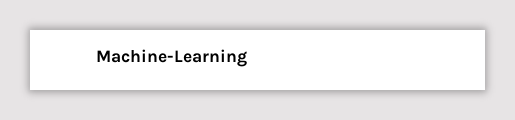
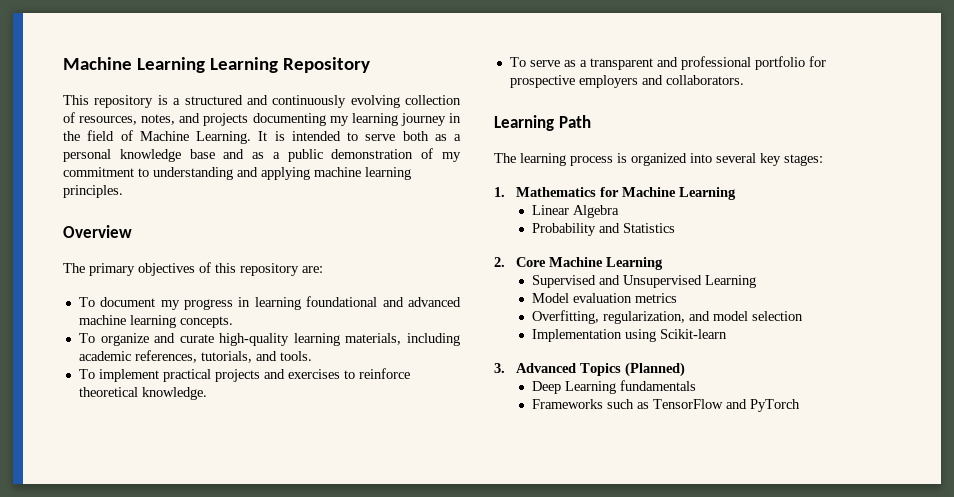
- Machine-Learning
+ Machine Learning Learning Repository
+ This repository is a structured and continuously evolving collection of resources, notes, and projects documenting my learning journey in the field of Machine Learning. It is intended to serve both as a personal knowledge base and as a public demonstration of my commitment to understanding and applying machine learning principles.
+ Overview
+ The primary objectives of this repository are:
+ To document my progress in learning foundational and advanced machine learning concepts.
+ To organize and curate high-quality learning materials, including academic references, tutorials, and tools.
+ To implement practical projects and exercises to reinforce theoretical knowledge.
+ To serve as a transparent and professional portfolio for prospective employers and collaborators.
+ Learning Path
+ The learning process is organized into several key stages:
+ 1. Mathematics for Machine Learning
+ Linear Algebra
+ Probability and Statistics
+ 2. Core Machine Learning
+ Supervised and Unsupervised Learning
+ Model evaluation metrics
+ Overfitting, regularization, and model selection
+ Implementation using Scikit-learn
+ 3. Advanced Topics (Planned)
+ Deep Learning fundamentals
+ Frameworks such as TensorFlow and PyTorch

